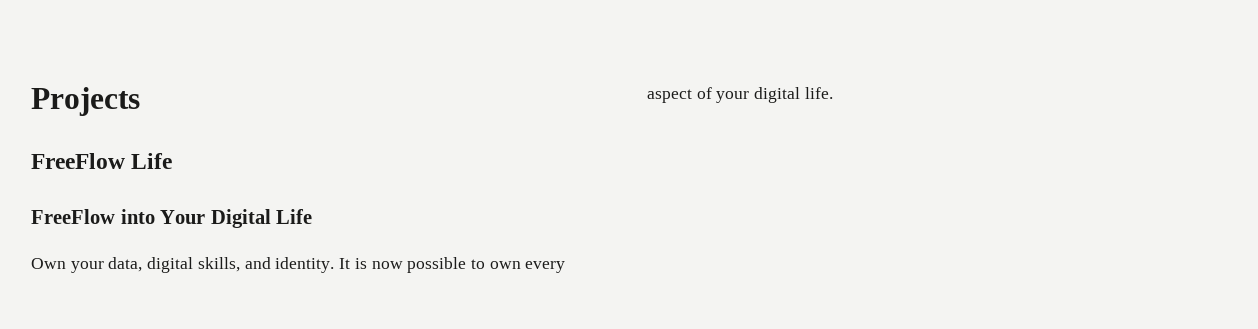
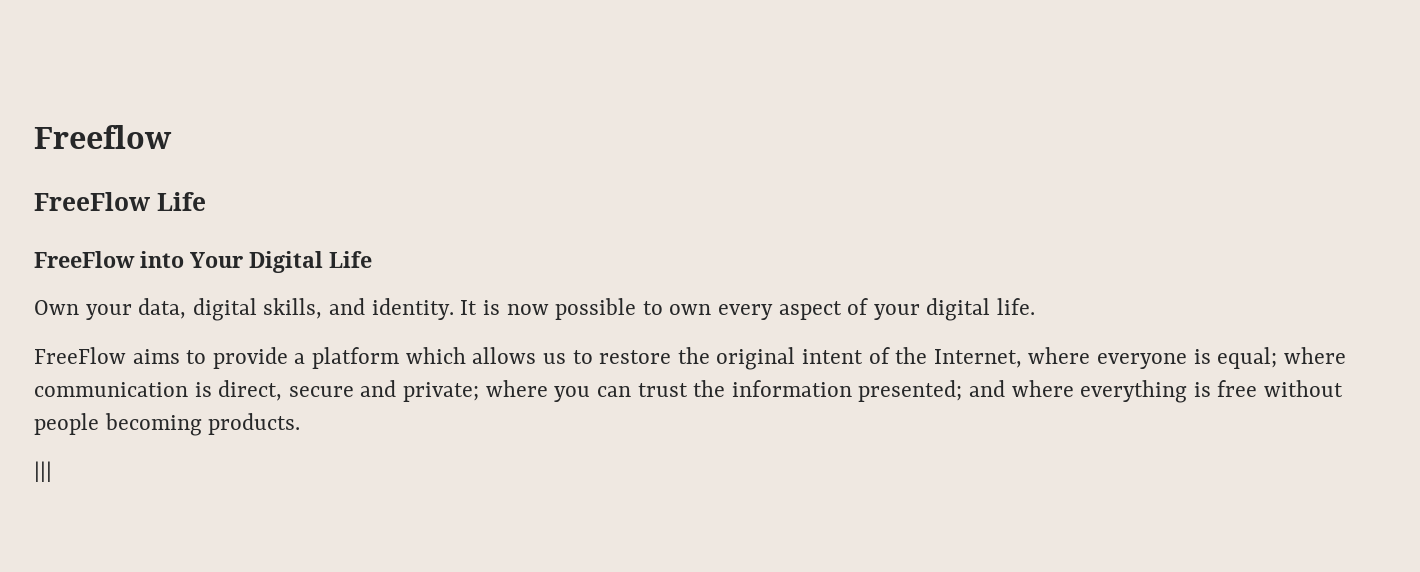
- Projects
+ Freeflow
+ FreeFlow aims to provide a platform which allows us to restore the original intent of the Internet, where everyone is equal; where communication is direct, secure and private; where you can trust the information presented; and where everything is free without people becoming products.
+ |||

